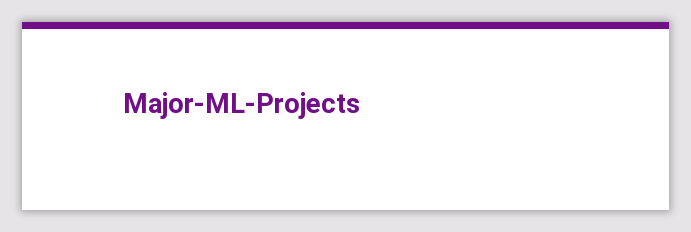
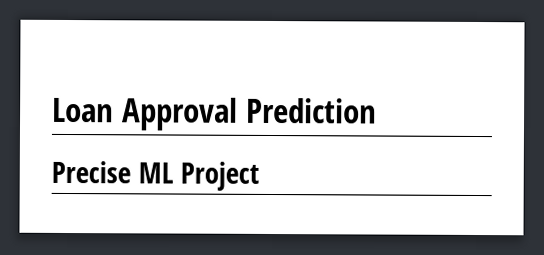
- Major-ML-Projects
+ Loan Approval Prediction
+ Precise ML Project

